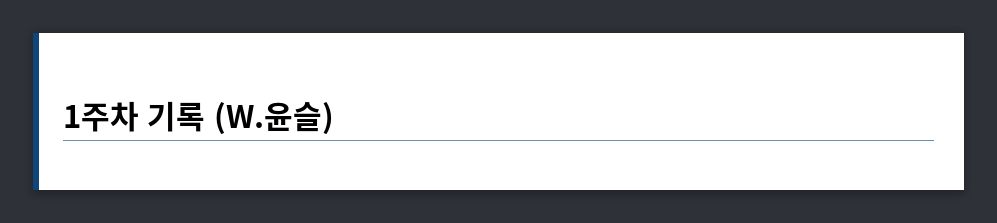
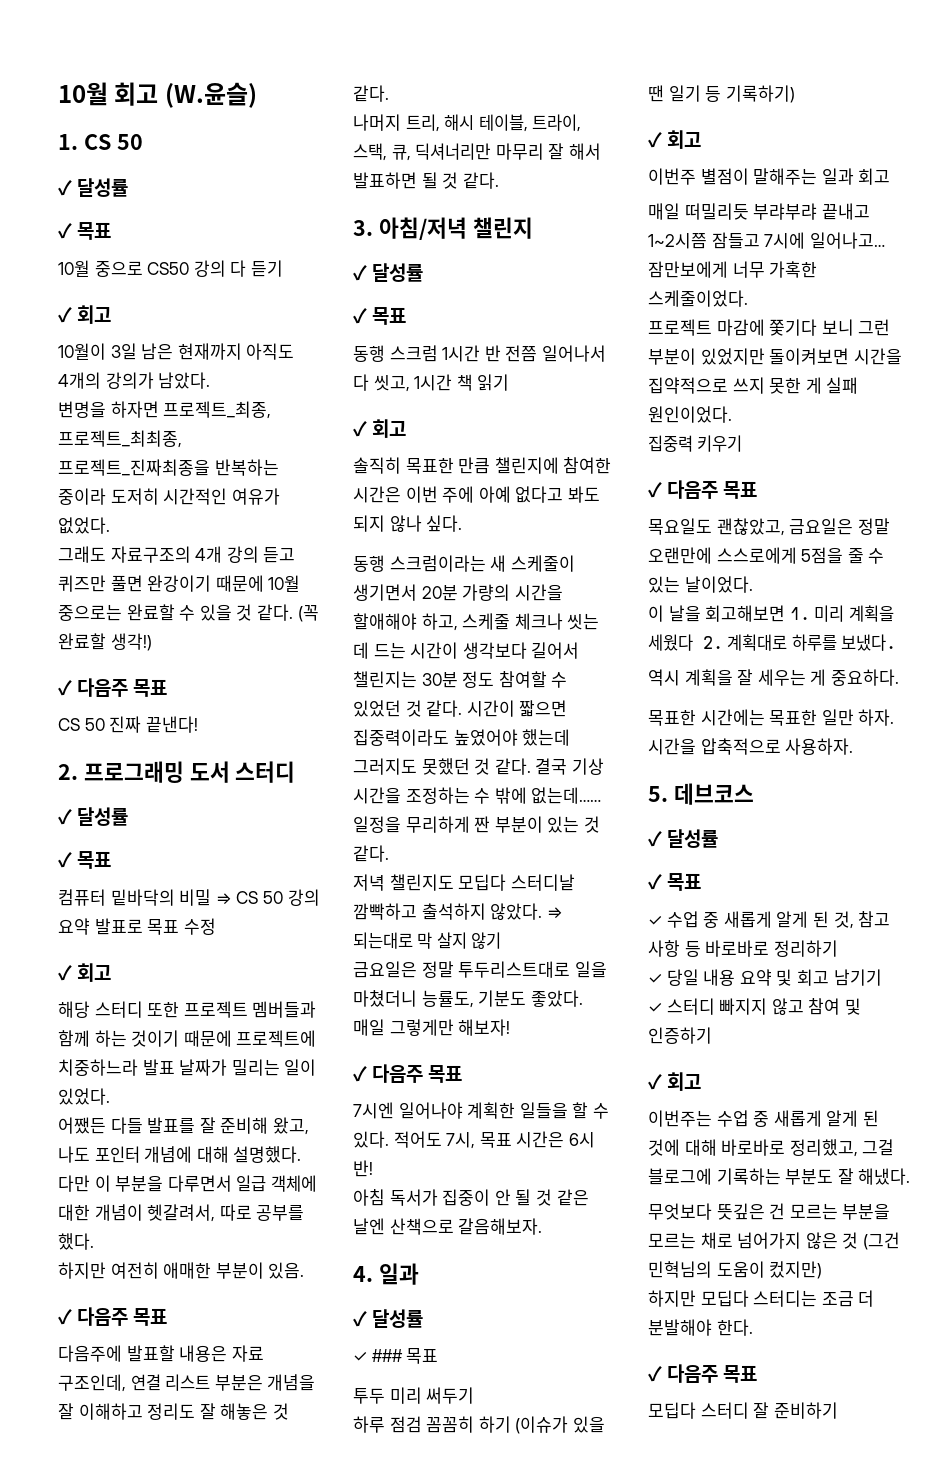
- 1주차 기록 (W.윤슬)
+ 10월 회고 (W.윤슬)
+ 1. CS 50
+ ✓ 달성률
+ ✓ 목표
+ 10월 중으로 CS50 강의 다 듣기
+ ✓ 회고
+ 10월이 3일 남은 현재까지 아직도 4개의 강의가 남았다.
+ 변명을 하자면 프로젝트_최종, 프로젝트_최최종, 프로젝트_진짜최종을 반복하는 중이라 도저히 시간적인 여유가 없었다.
+ 그래도 자료구조의 4개 강의 듣고 퀴즈만 풀면 완강이기 때문에 10월 중으로는 완료할 수 있을 것 같다. (꼭 완료할 생각!)
+ ✓ 다음주 목표
+ CS 50 진짜 끝낸다!
+ 2. 프로그래밍 도서 스터디
+ ✓ 달성률
+ ✓ 목표
+ 컴퓨터 밑바닥의 비밀 ⇒ CS 50 강의 요약 발표로 목표 수정
+ ✓ 회고
+ 해당 스터디 또한 프로젝트 멤버들과 함께 하는 것이기 때문에 프로젝트에 치중하느라 발표 날짜가 밀리는 일이 있었다.
+ 어쨌든 다들 발표를 잘 준비해 왔고, 나도 포인터 개념에 대해 설명했다. 다만 이 부분을 다루면서 일급 객체에 대한 개념이 헷갈려서, 따로 공부를 했다.
+ 하지만 여전히 애매한 부분이 있음.
+ ✓ 다음주 목표
+ 다음주에 발표할 내용은 자료 구조인데, 연결 리스트 부분은 개념을 잘 이해하고 정리도 잘 해놓은 것 같다.
+ 나머지 트리, 해시 테이블, 트라이, 스택, 큐, 딕셔너리만 마무리 잘 해서 발표하면 될 것 같다.
+ 3. 아침/저녁 챌린지
+ ✓ 달성률
+ ✓ 목표
+ 동행 스크럼 1시간 반 전쯤 일어나서 다 씻고, 1시간 책 읽기
+ ✓ 회고
+ 솔직히 목표한 만큼 챌린지에 참여한 시간은 이번 주에 아예 없다고 봐도 되지 않나 싶다.
+ 동행 스크럼이라는 새 스케줄이 생기면서 20분 가량의 시간을 할애해야 하고, 스케줄 체크나 씻는 데 드는 시간이 생각보다 길어서 챌린지는 30분 정도 참여할 수 있었던 것 같다. 시간이 짧으면 집중력이라도 높였어야 했는데 그러지도 못했던 것 같다. 결국 기상 시간을 조정하는 수 밖에 없는데…… 일정을 무리하게 짠 부분이 있는 것 같다.
+ 저녁 챌린지도 모딥다 스터디날 깜빡하고 출석하지 않았다. ⇒ 되는대로 막 살지 않기
+ 금요일은 정말 투두리스트대로 일을 마쳤더니 능률도, 기분도 좋았다. 매일 그렇게만 해보자!
+ ✓ 다음주 목표
+ 7시엔 일어나야 계획한 일들을 할 수 있다. 적어도 7시, 목표 시간은 6시 반!
+ 아침 독서가 집중이 안 될 것 같은 날엔 산책으로 갈음해보자.
+ 4. 일과
+ ✓ 달성률
+ ✓ ### 목표
+ 투두 미리 써두기
+ 하루 점검 꼼꼼히 하기 (이슈가 있을 땐 일기 등 기록하기)
+ ✓ 회고
+ 이번주 별점이 말해주는 일과 회고
+ 매일 떠밀리듯 부랴부랴 끝내고 1~2시쯤 잠들고 7시에 일어나고… 잠만보에게 너무 가혹한 스케줄이었다.
+ 프로젝트 마감에 쫓기다 보니 그런 부분이 있었지만 돌이켜보면 시간을 집약적으로 쓰지 못한 게 실패 원인이었다.
+ 집중력 키우기
+ ✓ 다음주 목표
+ 목요일도 괜찮았고, 금요일은 정말 오랜만에 스스로에게 5점을 줄 수 있는 날이었다.
+ 이 날을 회고해보면 1. 미리 계획을 세웠다 2. 계획대로 하루를 보냈다.
+ 역시 계획을 잘 세우는 게 중요하다.
+ 목표한 시간에는 목표한 일만 하자. 시간을 압축적으로 사용하자.
+ 5. 데브코스
+ ✓ 달성률
+ ✓ 목표
+ ✓ 수업 중 새롭게 알게 된 것, 참고 사항 등 바로바로 정리하기
+ ✓ 당일 내용 요약 및 회고 남기기
+ ✓ 스터디 빠지지 않고 참여 및 인증하기
+ ✓ 회고
+ 이번주는 수업 중 새롭게 알게 된 것에 대해 바로바로 정리했고, 그걸 블로그에 기록하는 부분도 잘 해냈다.
+ 무엇보다 뜻깊은 건 모르는 부분을 모르는 채로 넘어가지 않은 것 (그건 민혁님의 도움이 컸지만)
+ 하지만 모딥다 스터디는 조금 더 분발해야 한다.
+ ✓ 다음주 목표
+ 모딥다 스터디 잘 준비하기

